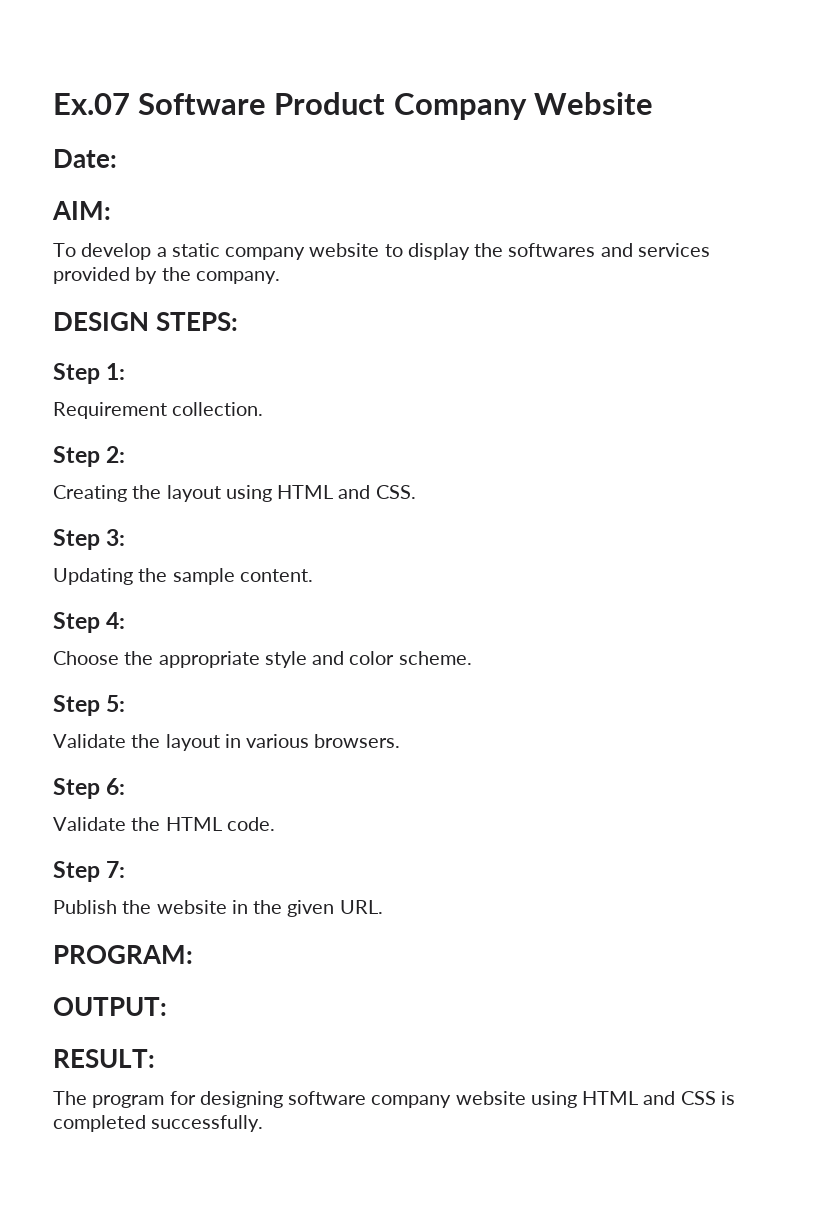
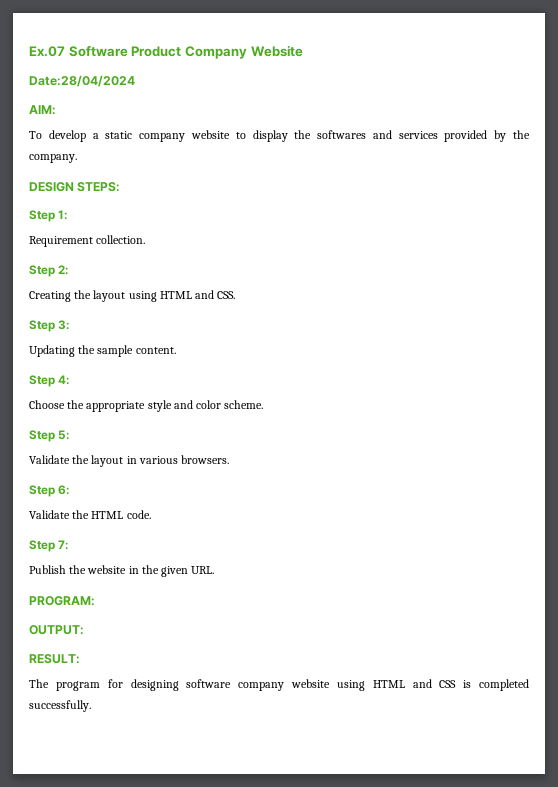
- Date:
+ Date:28/04/2024

